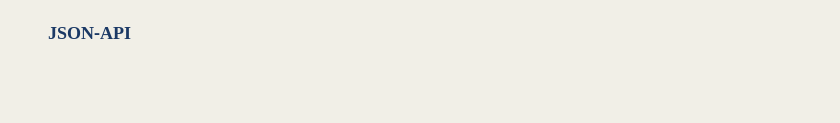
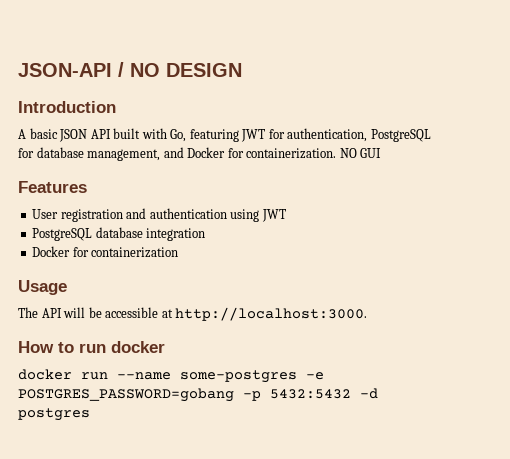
- JSON-API
+ JSON-API / NO DESIGN
+ Introduction
+ A basic JSON API built with Go, featuring JWT for authentication, PostgreSQL for database management, and Docker for containerization. NO GUI
+ Features
+ User registration and authentication using JWT
+ PostgreSQL database integration
+ Docker for containerization
+ Usage
+ The API will be accessible at http://localhost:3000.
+ How to run docker
+ docker run --name some-postgres -e POSTGRES_PASSWORD=gobang -p 5432:5432 -d postgres

